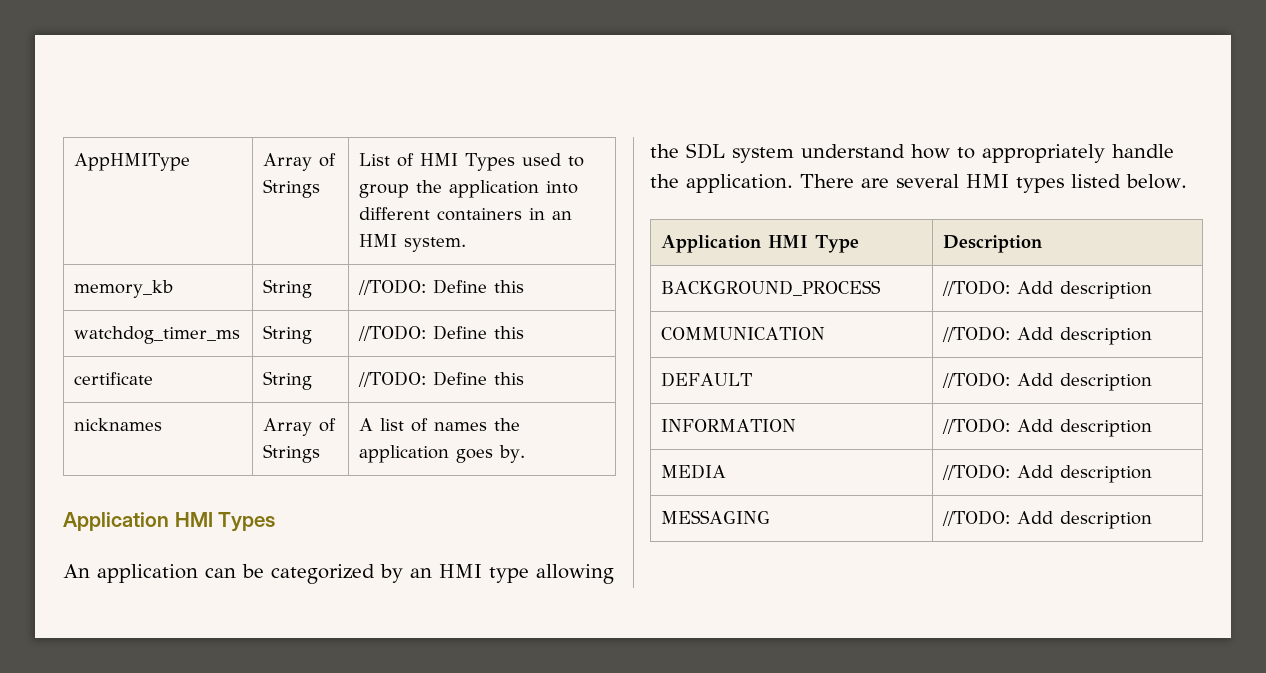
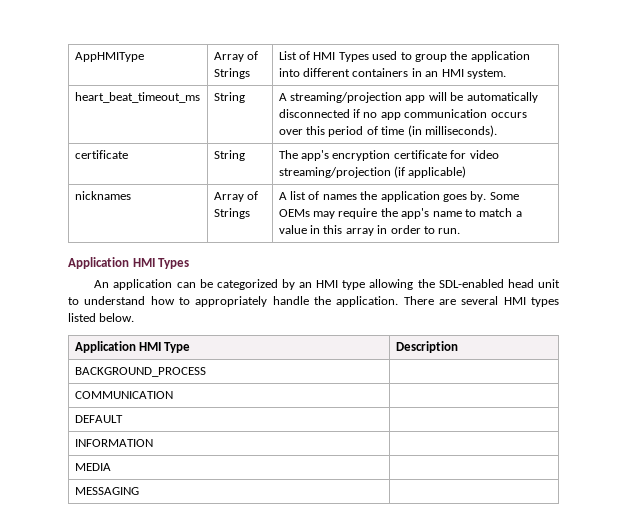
- memory_kb | String | //TODO: Define this
- watchdog_timer_ms | String | //TODO: Define this
- certificate | String | //TODO: Define this
+ heart_beat_timeout_ms | String | A streaming/projection app will be automatically disconnected if no app communication occurs over this period of time (in milliseconds).
+ certificate | String | The app's encryption certificate for video streaming/projection (if applicable)
- nicknames | Array of Strings | A list of names the application goes by.
+ nicknames | Array of Strings | A list of names the application goes by. Some OEMs may require the app's name to match a value in this array in order to run.
- An application can be categorized by an HMI type allowing the SDL system understand how to appropriately handle the application.
+ An application can be categorized by an HMI type allowing the SDL-enabled head unit to understand how to appropriately handle the application.
- BACKGROUND_PROCESS | //TODO: Add description
- COMMUNICATION | //TODO: Add description
- DEFAULT | //TODO: Add description
- INFORMATION | //TODO: Add description
- MEDIA | //TODO: Add description
- MESSAGING | //TODO: Add description
+ BACKGROUND_PROCESS |
+ COMMUNICATION |
+ DEFAULT |
+ INFORMATION |
+ MEDIA |
+ MESSAGING |

